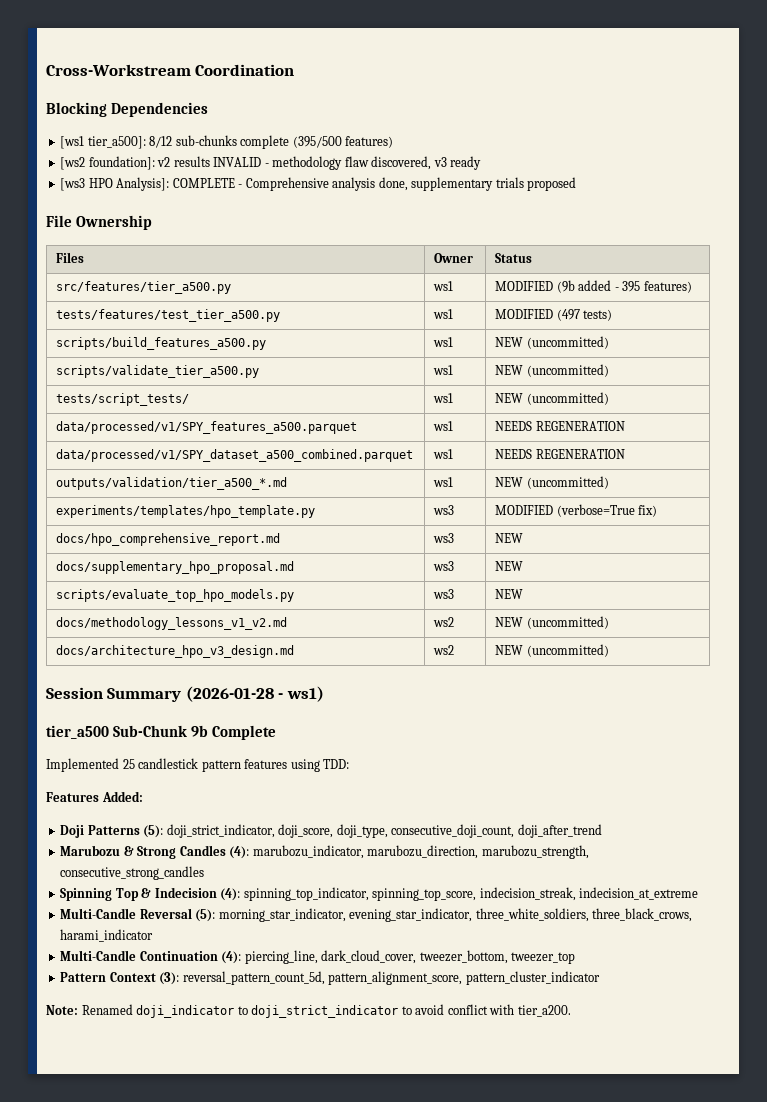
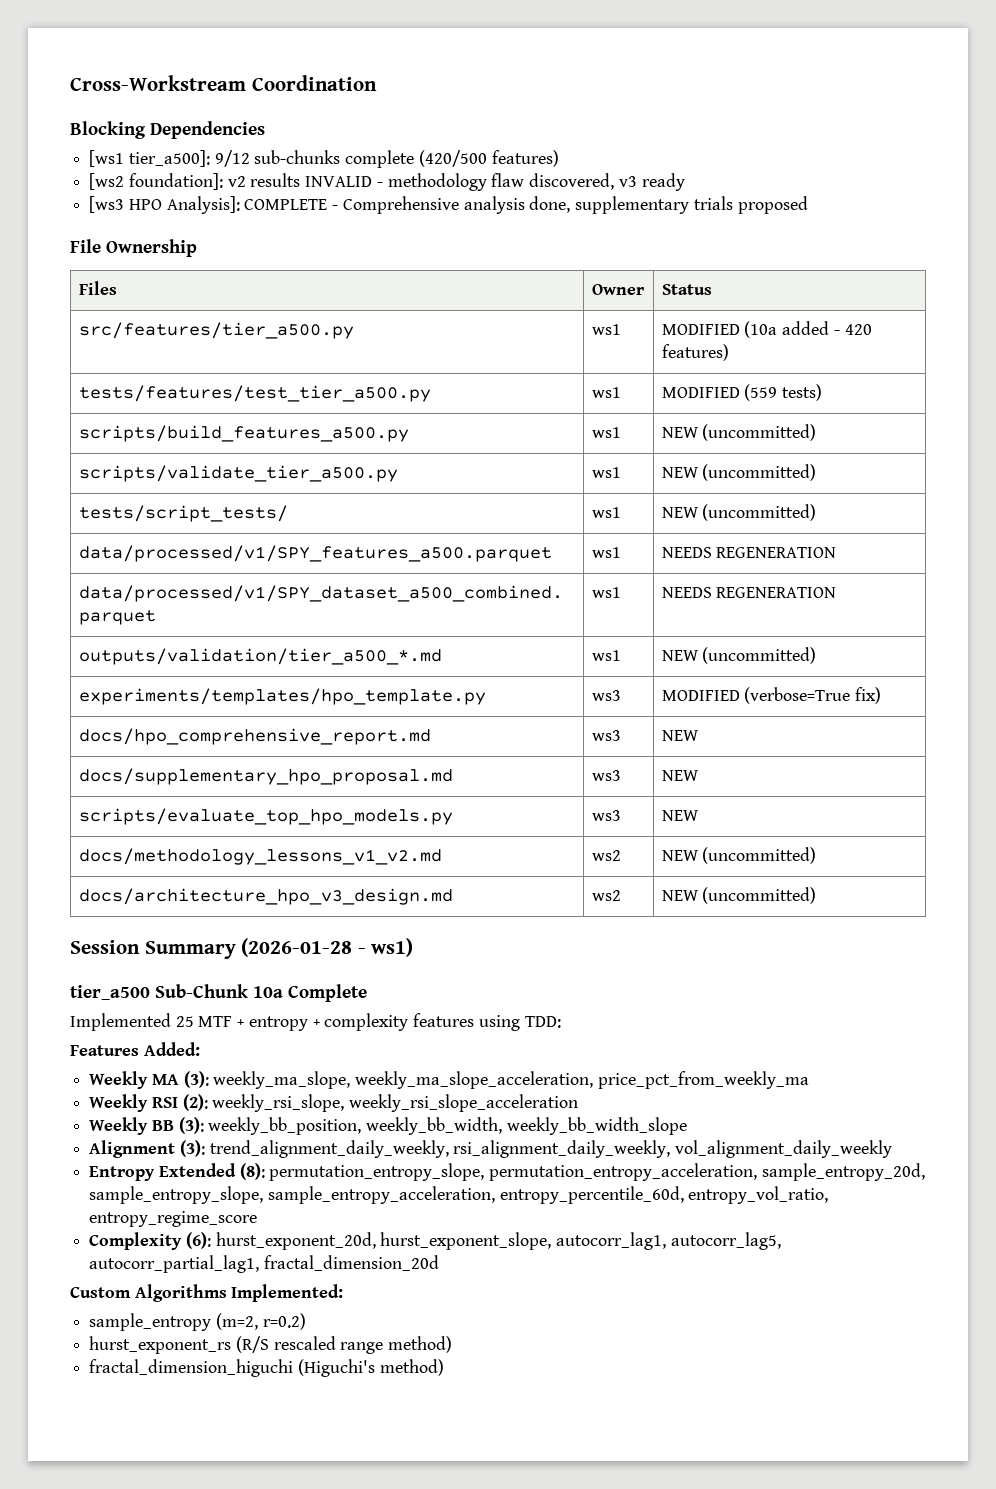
- [ws1 tier_a500]: 8/12 sub-chunks complete (395/500 features)
+ [ws1 tier_a500]: 9/12 sub-chunks complete (420/500 features)
- src/features/tier_a500.py | ws1 | MODIFIED (9b added - 395 features)
+ src/features/tier_a500.py | ws1 | MODIFIED (10a added - 420 features)
- tests/features/test_tier_a500.py | ws1 | MODIFIED (497 tests)
+ tests/features/test_tier_a500.py | ws1 | MODIFIED (559 tests)
- tier_a500 Sub-Chunk 9b Complete
+ tier_a500 Sub-Chunk 10a Complete
- Implemented 25 candlestick pattern features using TDD:
+ Implemented 25 MTF + entropy + complexity features using TDD:
- Doji Patterns (5): doji_strict_indicator, doji_score, doji_type, consecutive_doji_count, doji_after_trend
- Marubozu & Strong Candles (4): marubozu_indicator, marubozu_direction, marubozu_strength, consecutive_strong_candles
- Spinning Top & Indecision (4): spinning_top_indicator, spinning_top_score, indecision_streak, indecision_at_extreme
- Multi-Candle Reversal (5): morning_star_indicator, evening_star_indicator, three_white_soldiers, three_black_crows, harami_indicator
- Multi-Candle Continuation (4): piercing_line, dark_cloud_cover, tweezer_bottom, tweezer_top
- Pattern Context (3): reversal_pattern_count_5d, pattern_alignment_score, pattern_cluster_indicator
- Note: Renamed doji_indicator to doji_strict_indicator to avoid conflict with tier_a200.
+ Weekly MA (3): weekly_ma_slope, weekly_ma_slope_acceleration, price_pct_from_weekly_ma
+ Weekly RSI (2): weekly_rsi_slope, weekly_rsi_slope_acceleration
+ Weekly BB (3): weekly_bb_position, weekly_bb_width, weekly_bb_width_slope
+ Alignment (3): trend_alignment_daily_weekly, rsi_alignment_daily_weekly, vol_alignment_daily_weekly
+ Entropy Extended (8): permutation_entropy_slope, permutation_entropy_acceleration, sample_entropy_20d, sample_entropy_slope, sample_entropy_acceleration, entropy_percentile_60d, entropy_vol_ratio, entropy_regime_score
+ Complexity (6): hurst_exponent_20d, hurst_exponent_slope, autocorr_lag1, autocorr_lag5, autocorr_partial_lag1, fractal_dimension_20d
+ Custom Algorithms Implemented:
+ sample_entropy (m=2, r=0.2)
+ hurst_exponent_rs (R/S rescaled range method)
+ fractal_dimension_higuchi (Higuchi's method)

